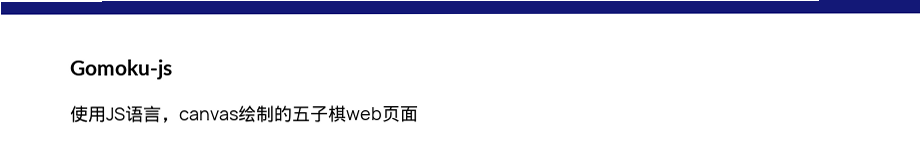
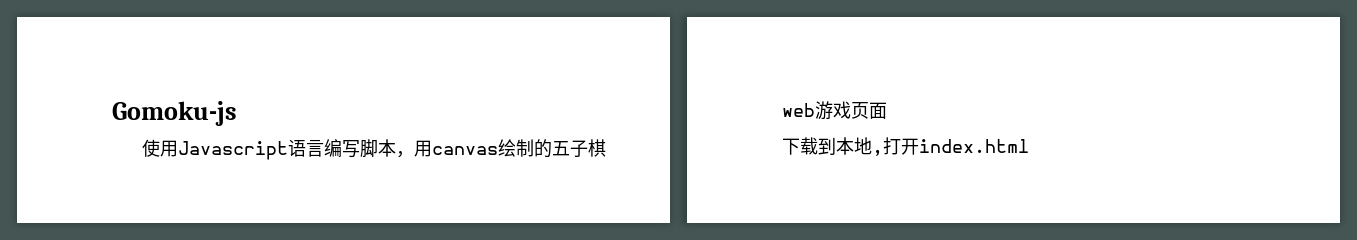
- 使用JS语言，canvas绘制的五子棋web页面
+ 使用Javascript语言编写脚本，用canvas绘制的五子棋web游戏页面
+ 下载到本地,打开index.html

